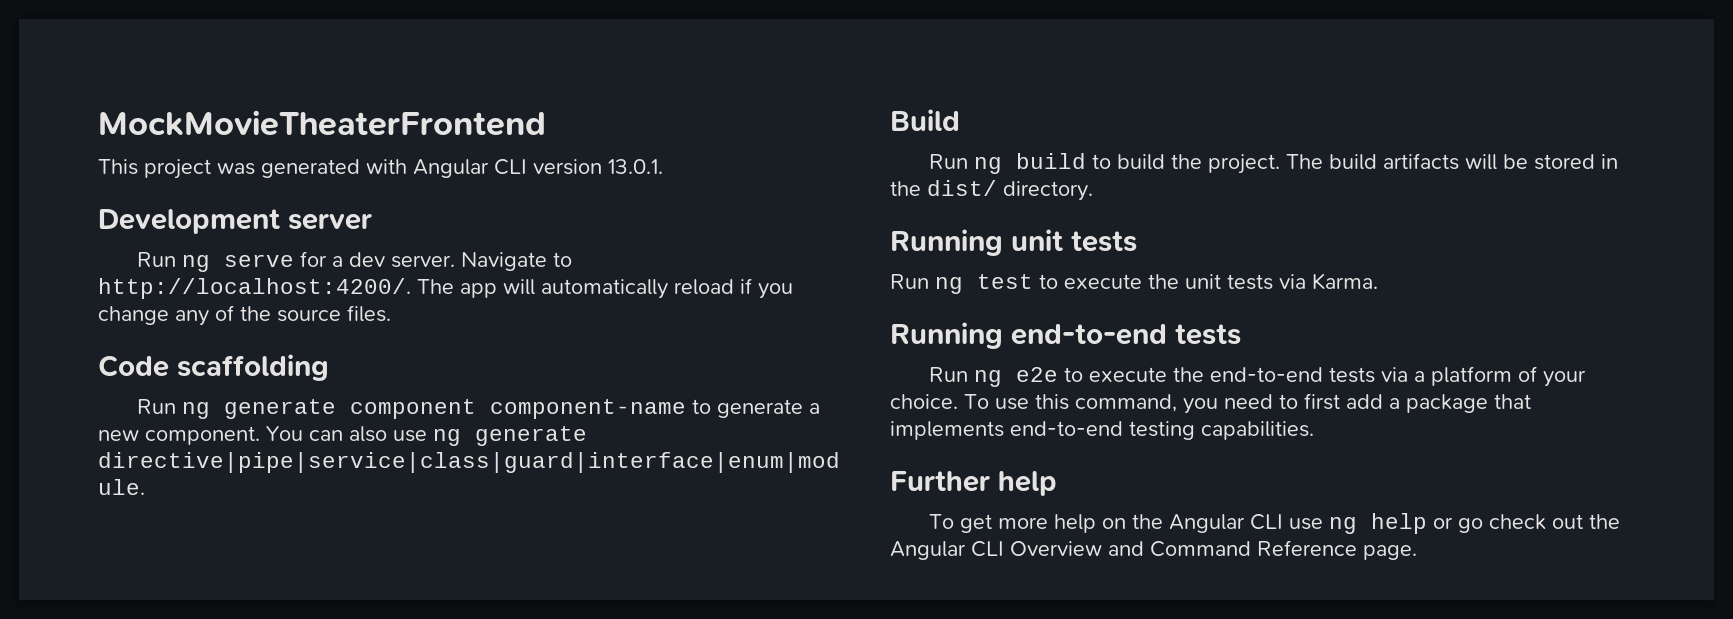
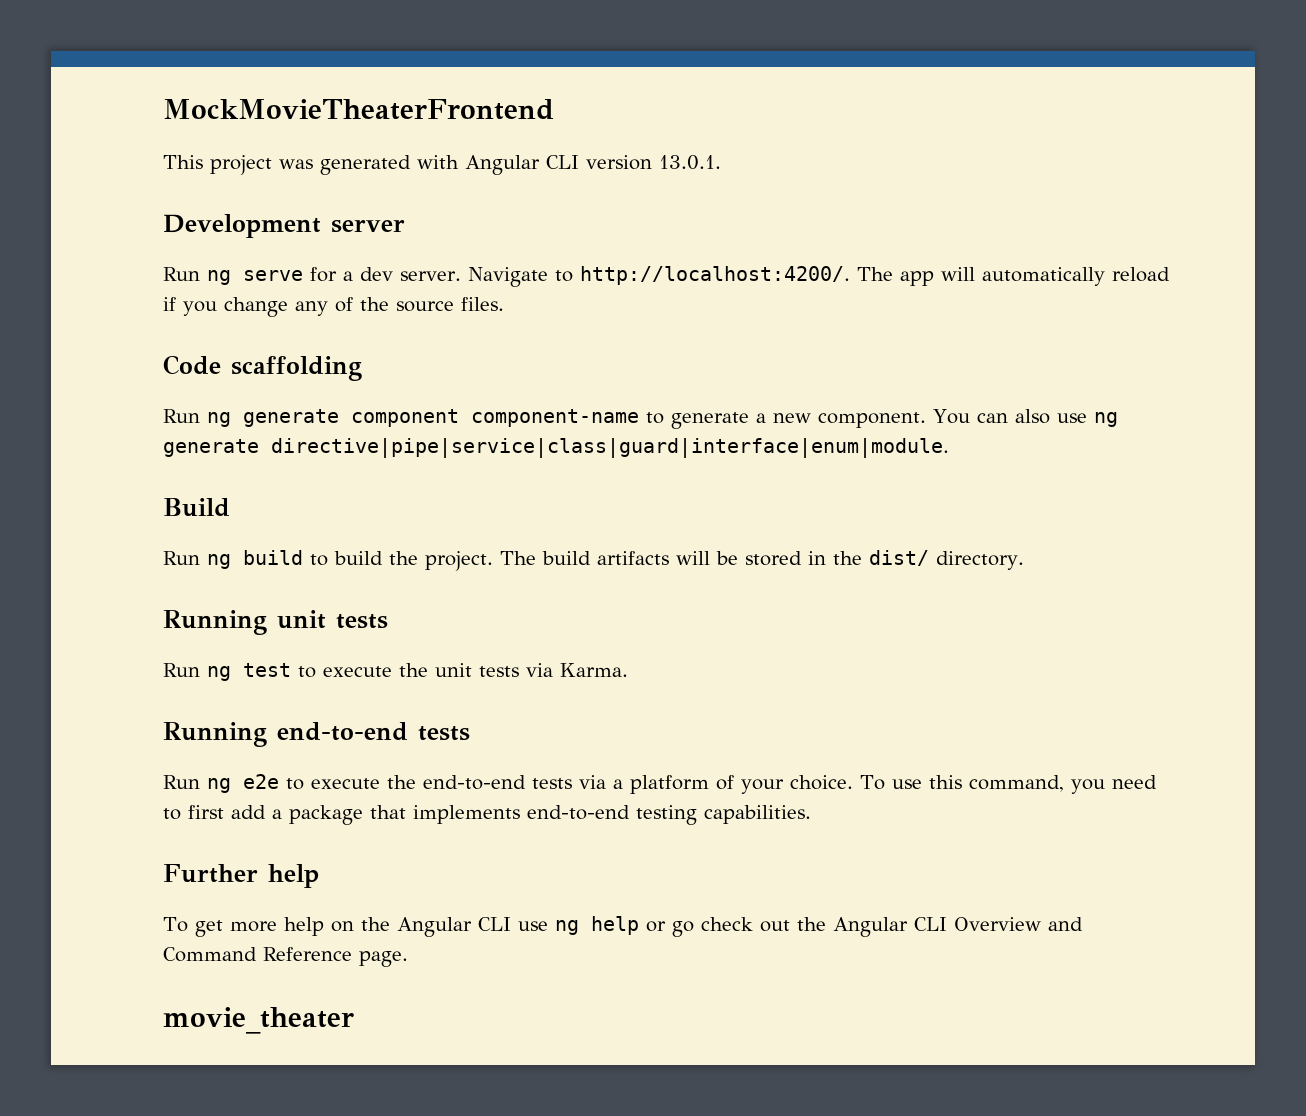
+ movie_theater

